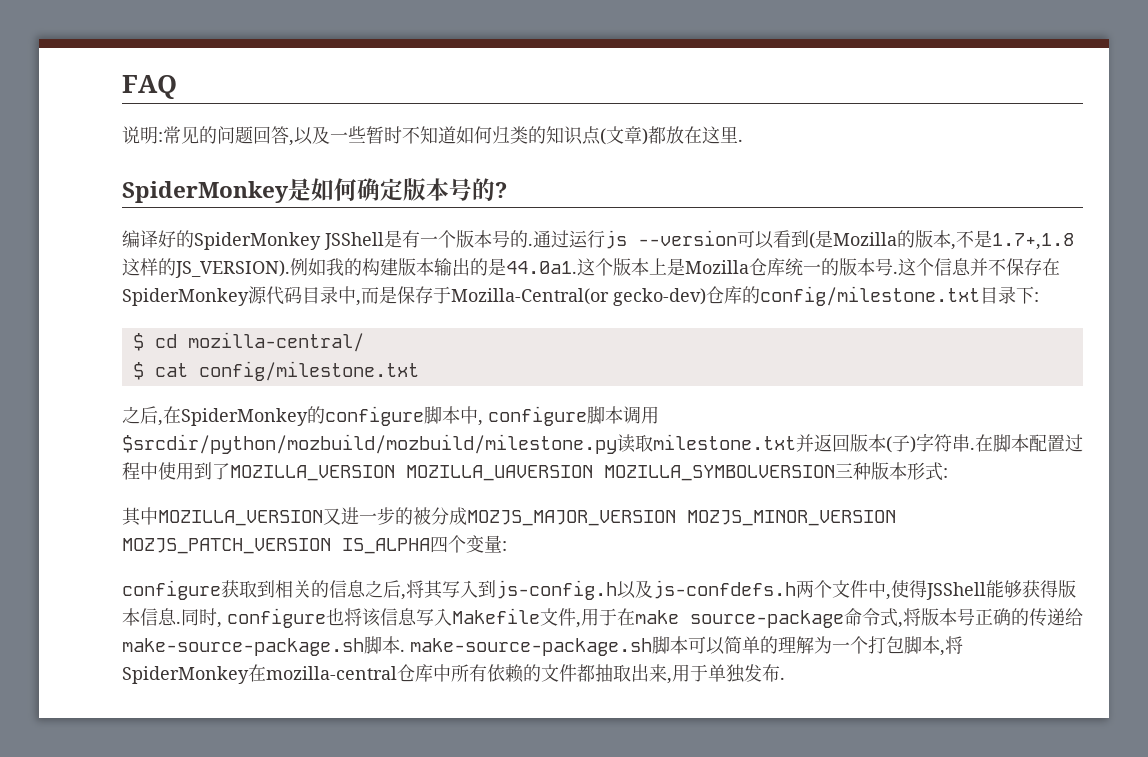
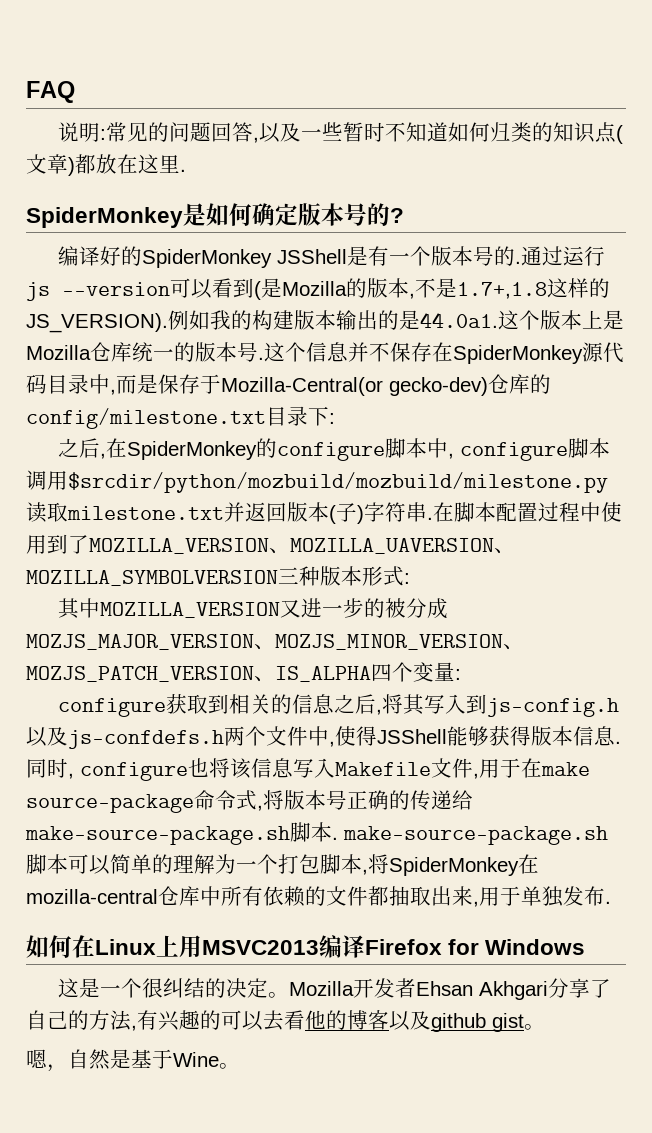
- $ cd mozilla-central/
- $ cat config/milestone.txt
- 在脚本配置过程中使用到了MOZILLA_VERSION MOZILLA_UAVERSION MOZILLA_SYMBOLVERSION三种版本形式:
+ 在脚本配置过程中使用到了MOZILLA_VERSION、MOZILLA_UAVERSION、MOZILLA_SYMBOLVERSION三种版本形式:
- 其中MOZILLA_VERSION又进一步的被分成MOZJS_MAJOR_VERSION MOZJS_MINOR_VERSION MOZJS_PATCH_VERSION IS_ALPHA四个变量:
+ 其中MOZILLA_VERSION又进一步的被分成MOZJS_MAJOR_VERSION、MOZJS_MINOR_VERSION、MOZJS_PATCH_VERSION、IS_ALPHA四个变量:
+ 如何在Linux上用MSVC2013编译Firefox for Windows
+ 这是一个很纠结的决定。Mozilla开发者Ehsan Akhgari分享了自己的方法,有兴趣的可以去看他的博客以及github gist。
+ 嗯，自然是基于Wine。

